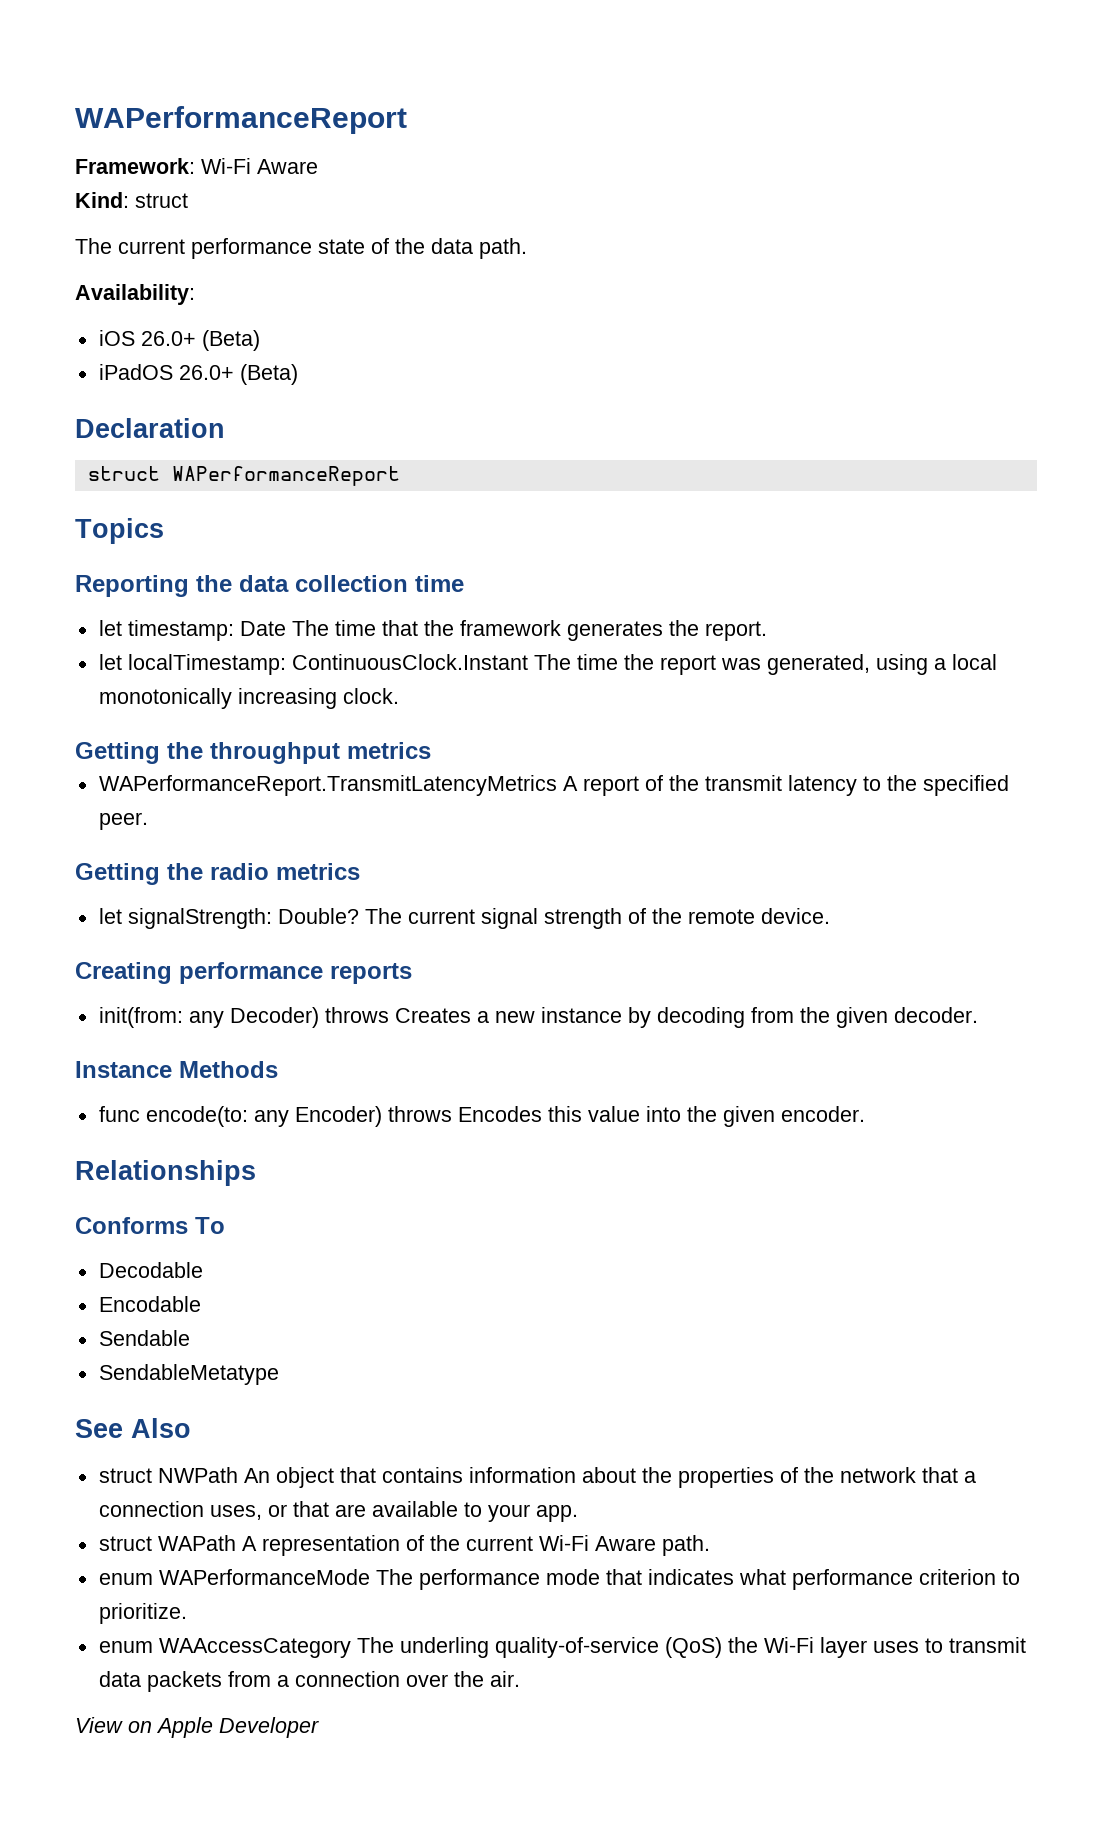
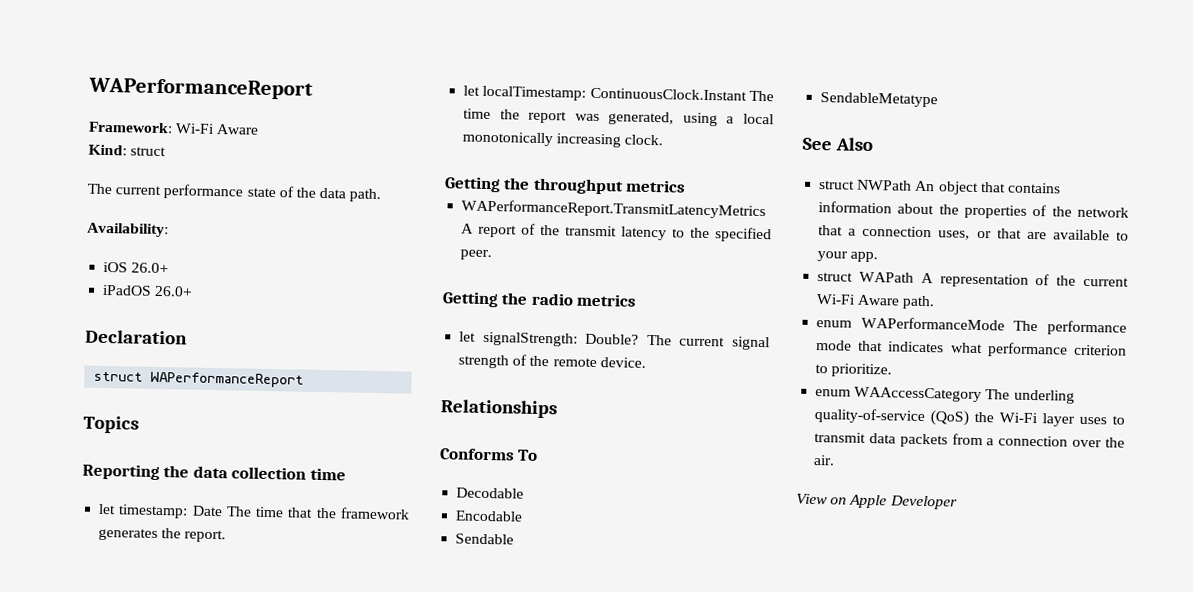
- iOS 26.0+ (Beta)
+ iOS 26.0+
- iPadOS 26.0+ (Beta)
+ iPadOS 26.0+
- Creating performance reports
- init(from: any Decoder) throws Creates a new instance by decoding from the given decoder.
- Instance Methods
- func encode(to: any Encoder) throws Encodes this value into the given encoder.

